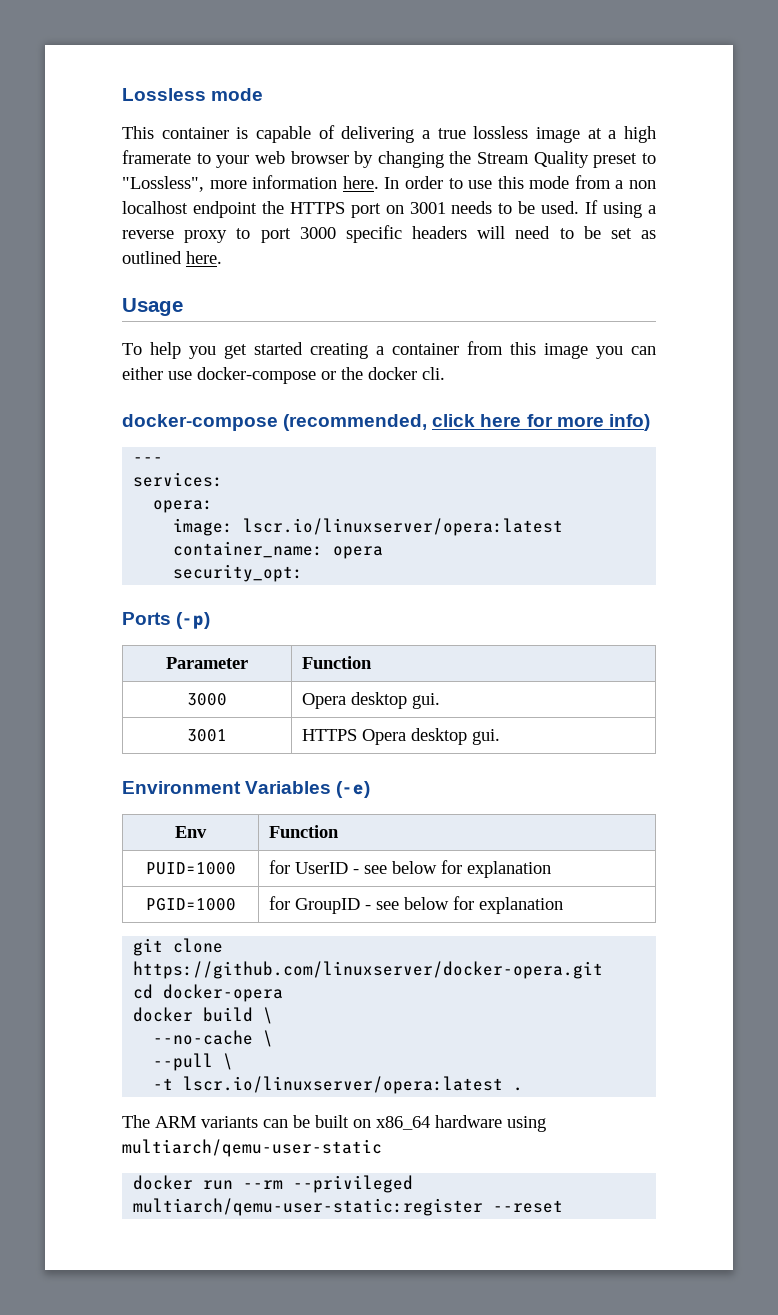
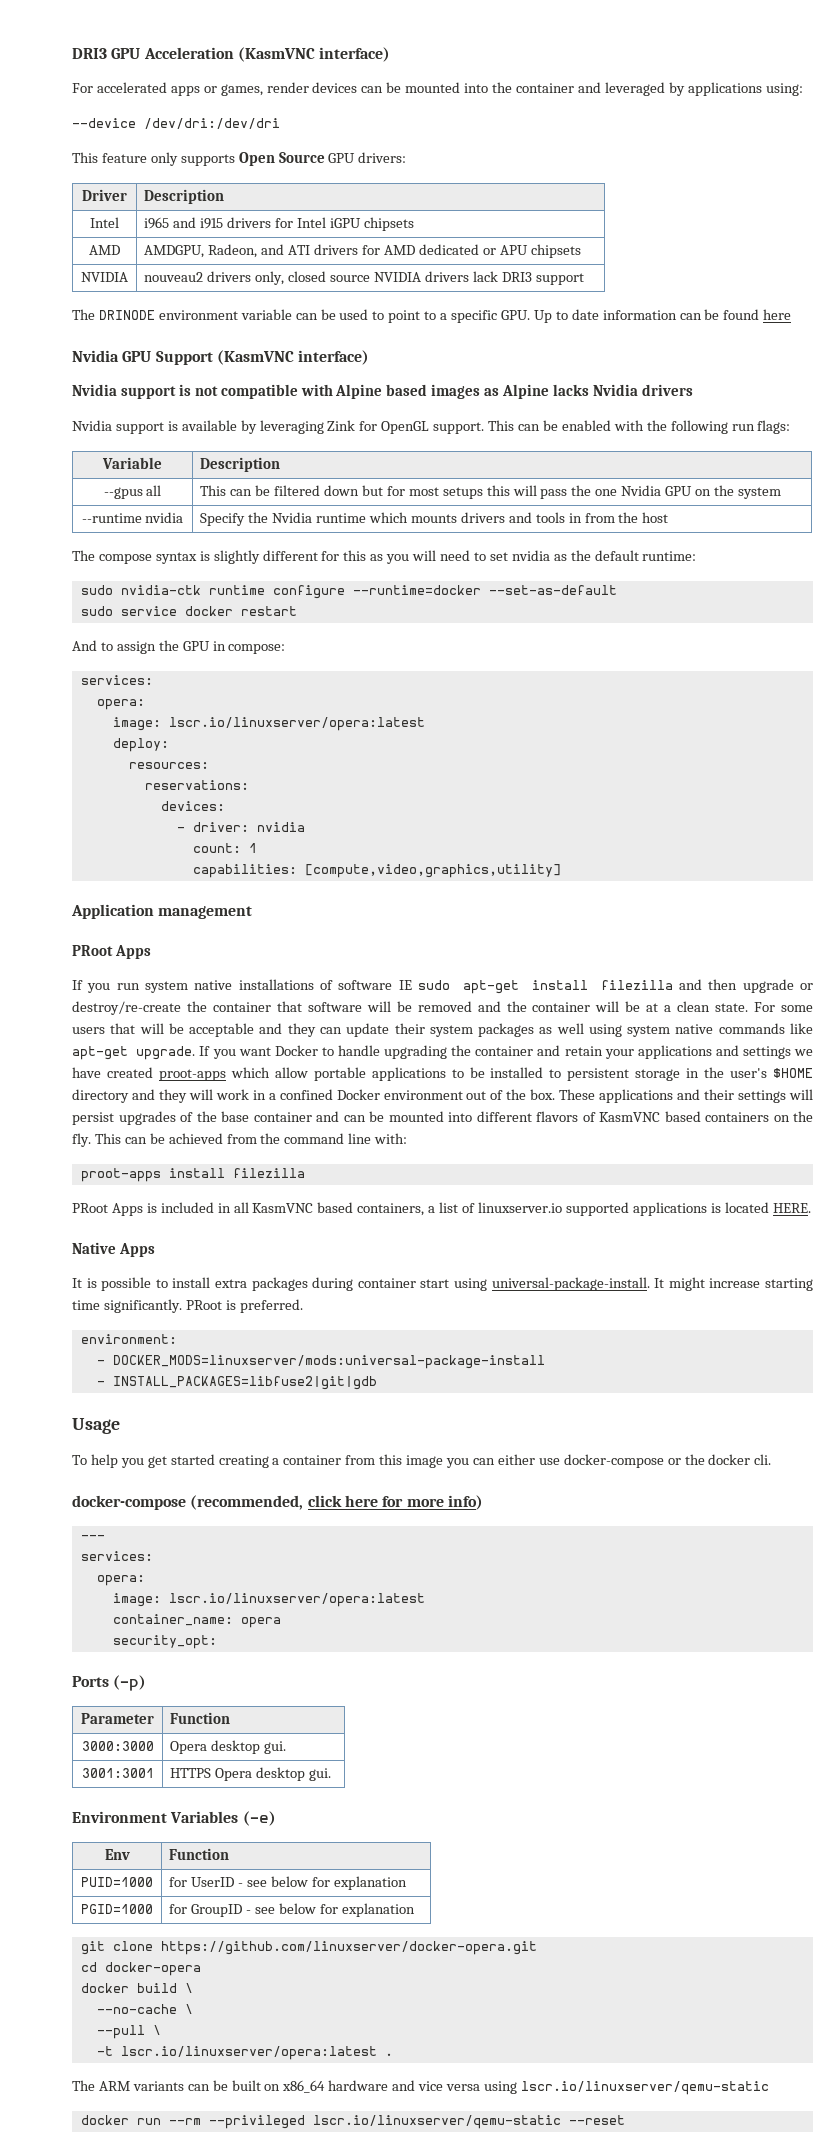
- Lossless mode
- This container is capable of delivering a true lossless image at a high framerate to your web browser by changing the Stream Quality preset to "Lossless", more information here. In order to use this mode from a non localhost endpoint the HTTPS port on 3001 needs to be used. If using a reverse proxy to port 3000 specific headers will need to be set as outlined here.
+ DRI3 GPU Acceleration (KasmVNC interface)
+ For accelerated apps or games, render devices can be mounted into the container and leveraged by applications using:
+ --device /dev/dri:/dev/dri
+ This feature only supports Open Source GPU drivers:
+ Driver | Description
+ Intel | i965 and i915 drivers for Intel iGPU chipsets
+ AMD | AMDGPU, Radeon, and ATI drivers for AMD dedicated or APU chipsets
+ NVIDIA | nouveau2 drivers only, closed source NVIDIA drivers lack DRI3 support
+ The DRINODE environment variable can be used to point to a specific GPU. Up to date information can be found here
+ Nvidia GPU Support (KasmVNC interface)
+ Nvidia support is not compatible with Alpine based images as Alpine lacks Nvidia drivers
+ Nvidia support is available by leveraging Zink for OpenGL support. This can be enabled with the following run flags:
+ Variable | Description
+ --gpus all | This can be filtered down but for most setups this will pass the one Nvidia GPU on the system
+ --runtime nvidia | Specify the Nvidia runtime which mounts drivers and tools in from the host
+ The compose syntax is slightly different for this as you will need to set nvidia as the default runtime:
+ sudo nvidia-ctk runtime configure --runtime=docker --set-as-default
+ sudo service docker restart
+ And to assign the GPU in compose:
+ services:
+ opera:
+ image: lscr.io/linuxserver/opera:latest
+ deploy:
+ resources:
+ reservations:
+ devices:
+ - driver: nvidia
+ count: 1
+ capabilities: [compute,video,graphics,utility]
+ Application management
+ PRoot Apps
+ If you run system native installations of software IE sudo apt-get install filezilla and then upgrade or destroy/re-create the container that software will be removed and the container will be at a clean state. For some users that will be acceptable and they can update their system packages as well using system native commands like apt-get upgrade. If you want Docker to handle upgrading the container and retain your applications and settings we have created proot-apps which allow portable applications to be installed to persistent storage in the user's $HOME directory and they will work in a confined Docker environment out of the box. These applications and their settings will persist upgrades of the base container and can be mounted into different flavors of KasmVNC based containers on the fly. This can be achieved from the command line with:
+ proot-apps install filezilla
+ PRoot Apps is included in all KasmVNC based containers, a list of linuxserver.io supported applications is located HERE.
+ Native Apps
+ It is possible to install extra packages during container start using universal-package-install. It might increase starting time significantly. PRoot is preferred.
+ environment:
+ - DOCKER_MODS=linuxserver/mods:universal-package-install
+ - INSTALL_PACKAGES=libfuse2|git|gdb
- 3000 | Opera desktop gui.
- 3001 | HTTPS Opera desktop gui.
+ 3000:3000 | Opera desktop gui.
+ 3001:3001 | HTTPS Opera desktop gui.
- The ARM variants can be built on x86_64 hardware using multiarch/qemu-user-static
+ The ARM variants can be built on x86_64 hardware and vice versa using lscr.io/linuxserver/qemu-static
- docker run --rm --privileged multiarch/qemu-user-static:register --reset
+ docker run --rm --privileged lscr.io/linuxserver/qemu-static --reset

